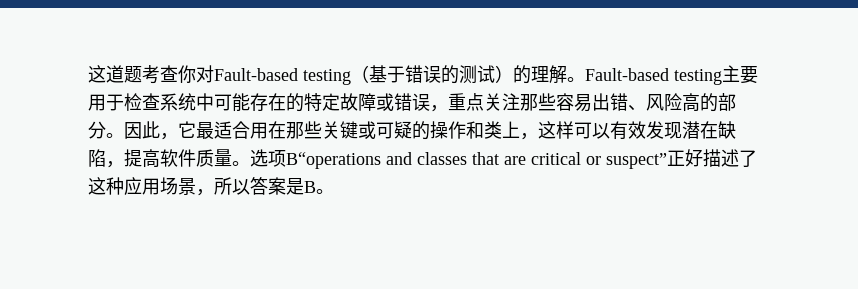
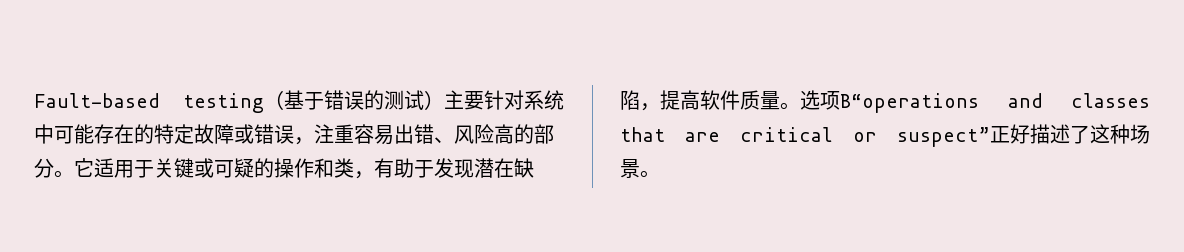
- 这道题考查你对Fault-based testing（基于错误的测试）的理解。Fault-based testing主要用于检查系统中可能存在的特定故障或错误，重点关注那些容易出错、风险高的部分。
+ Fault-based testing（基于错误的测试）主要针对系统中可能存在的特定故障或错误，注重容易出错、风险高的部分。
- 因此，它最适合用在那些关键或可疑的操作和类上，这样可以有效发现潜在缺陷，提高软件质量。
+ 它适用于关键或可疑的操作和类，有助于发现潜在缺陷，提高软件质量。
- 选项B“operations and classes that are critical or suspect”正好描述了这种应用场景，所以答案是B。
+ 选项B“operations and classes that are critical or suspect”正好描述了这种场景。

